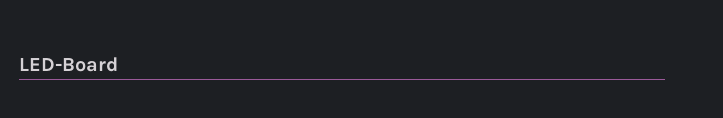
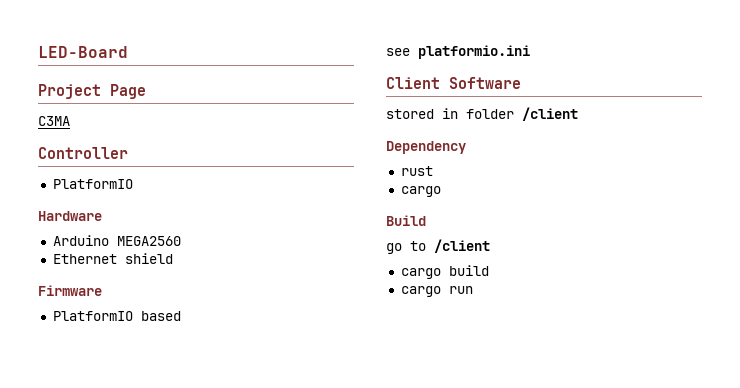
+ Project Page
+ C3MA
+ Controller
+ PlatformIO
+ Hardware
+ Arduino MEGA2560
+ Ethernet shield
+ Firmware
+ PlatformIO based
+ see platformio.ini
+ Client Software
+ stored in folder /client
+ Dependency
+ rust
+ cargo
+ Build
+ go to /client
+ cargo build
+ cargo run

